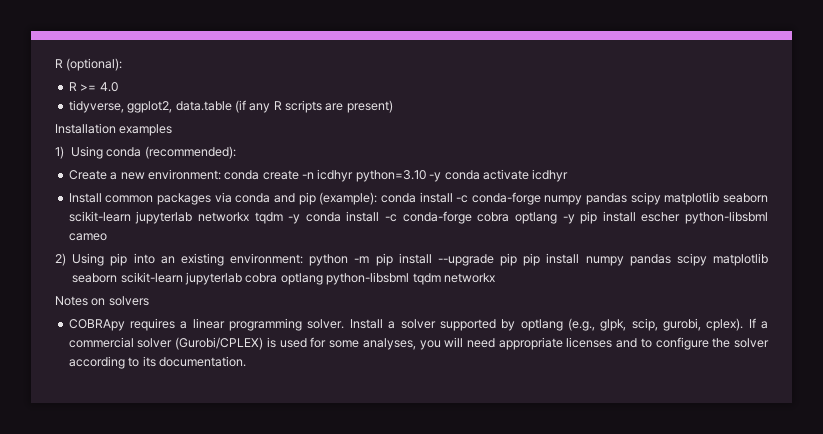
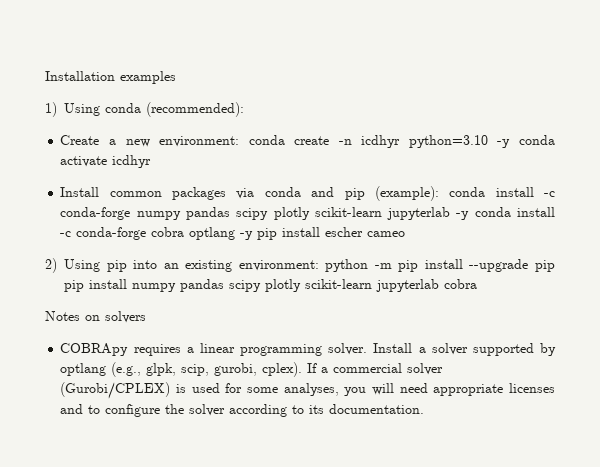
- R (optional):
- R >= 4.0
- tidyverse, ggplot2, data.table (if any R scripts are present)
- Install common packages via conda and pip (example): conda install -c conda-forge numpy pandas scipy matplotlib seaborn scikit-learn jupyterlab networkx tqdm -y conda install -c conda-forge cobra optlang -y pip install escher python-libsbml cameo
+ Install common packages via conda and pip (example): conda install -c conda-forge numpy pandas scipy plotly scikit-learn jupyterlab -y conda install -c conda-forge cobra optlang -y pip install escher cameo
- 2) Using pip into an existing environment: python -m pip install --upgrade pip pip install numpy pandas scipy matplotlib seaborn scikit-learn jupyterlab cobra optlang python-libsbml tqdm networkx
+ 2) Using pip into an existing environment: python -m pip install --upgrade pip pip install numpy pandas scipy plotly scikit-learn jupyterlab cobra

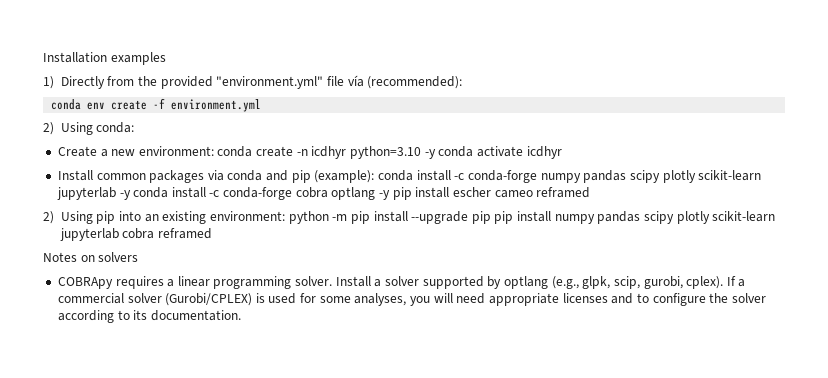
- 1) Using conda (recommended):
+ 1) Directly from the provided "environment.yml" file vía (recommended):
+ conda env create -f environment.yml
+ 2) Using conda:
- Install common packages via conda and pip (example): conda install -c conda-forge numpy pandas scipy plotly scikit-learn jupyterlab -y conda install -c conda-forge cobra optlang -y pip install escher cameo
+ Install common packages via conda and pip (example): conda install -c conda-forge numpy pandas scipy plotly scikit-learn jupyterlab -y conda install -c conda-forge cobra optlang -y pip install escher cameo reframed
- 2) Using pip into an existing environment: python -m pip install --upgrade pip pip install numpy pandas scipy plotly scikit-learn jupyterlab cobra
+ 2) Using pip into an existing environment: python -m pip install --upgrade pip pip install numpy pandas scipy plotly scikit-learn jupyterlab cobra reframed

